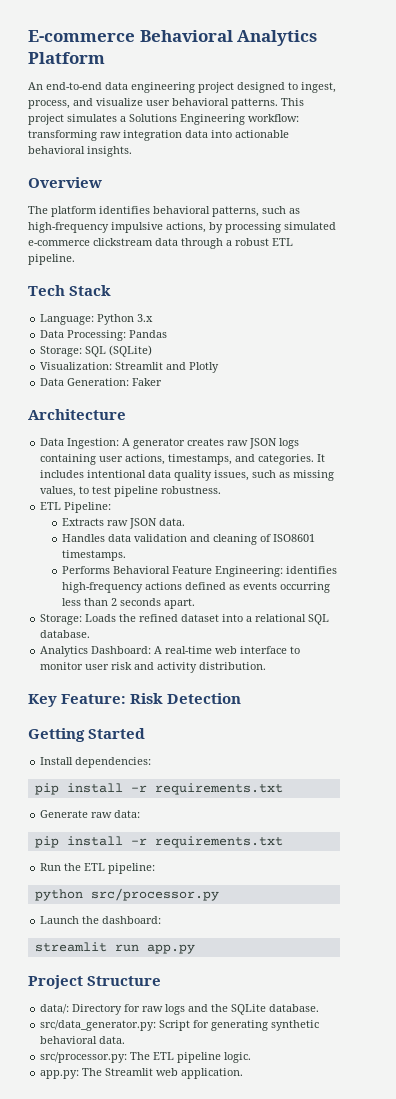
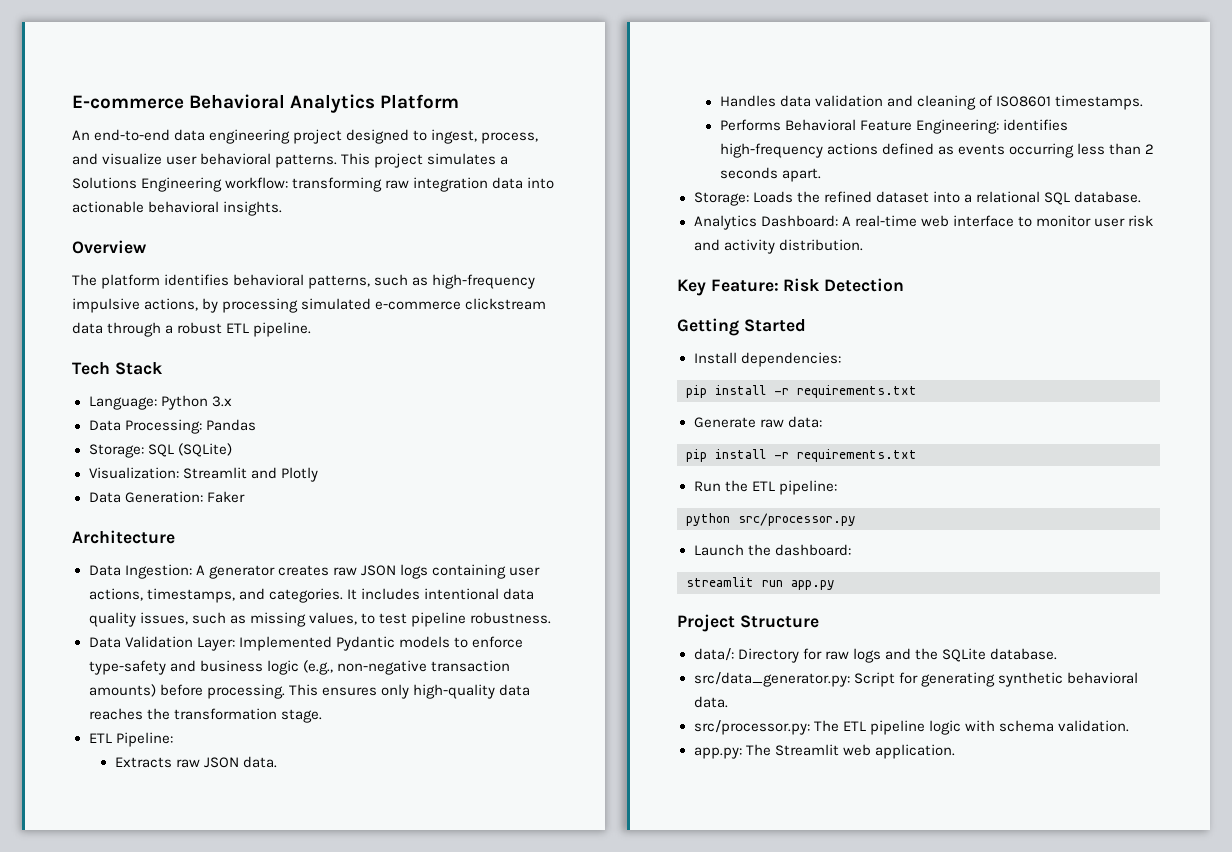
+ Data Validation Layer: Implemented Pydantic models to enforce type-safety and business logic (e.g., non-negative transaction amounts) before processing. This ensures only high-quality data reaches the transformation stage.
- src/processor.py: The ETL pipeline logic.
+ src/processor.py: The ETL pipeline logic with schema validation.

